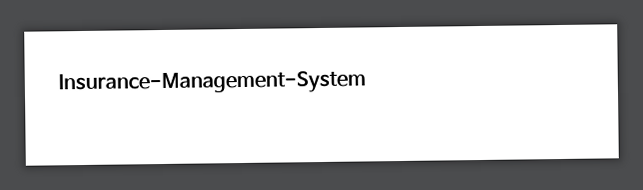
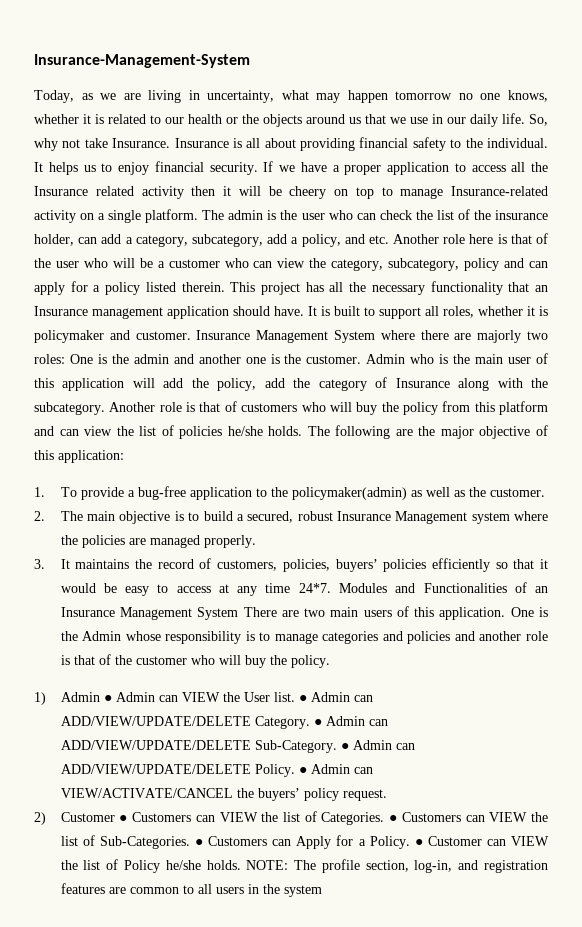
+ Today, as we are living in uncertainty, what may happen tomorrow no one knows, whether it is related to our health or the objects around us that we use in our daily life. So, why not take Insurance. Insurance is all about providing financial safety to the individual. It helps us to enjoy financial security. If we have a proper application to access all the Insurance related activity then it will be cheery on top to manage Insurance-related activity on a single platform. The admin is the user who can check the list of the insurance holder, can add a category, subcategory, add a policy, and etc. Another role here is that of the user who will be a customer who can view the category, subcategory, policy and can apply for a policy listed therein. This project has all the necessary functionality that an Insurance management application should have. It is built to support all roles, whether it is policymaker and customer. Insurance Management System where there are majorly two roles: One is the admin and another one is the customer. Admin who is the main user of this application will add the policy, add the category of Insurance along with the subcategory. Another role is that of customers who will buy the policy from this platform and can view the list of policies he/she holds. The following are the major objective of this application:
+ 1. To provide a bug-free application to the policymaker(admin) as well as the customer.
+ 2. The main objective is to build a secured, robust Insurance Management system where the policies are managed properly.
+ 3. It maintains the record of customers, policies, buyers’ policies efficiently so that it would be easy to access at any time 24*7. Modules and Functionalities of an Insurance Management System There are two main users of this application. One is the Admin whose responsibility is to manage categories and policies and another role is that of the customer who will buy the policy.
+ 1) Admin ● Admin can VIEW the User list. ● Admin can ADD/VIEW/UPDATE/DELETE Category. ● Admin can ADD/VIEW/UPDATE/DELETE Sub-Category. ● Admin can ADD/VIEW/UPDATE/DELETE Policy. ● Admin can VIEW/ACTIVATE/CANCEL the buyers’ policy request.
+ 2) Customer ● Customers can VIEW the list of Categories. ● Customers can VIEW the list of Sub-Categories. ● Customers can Apply for a Policy. ● Customer can VIEW the list of Policy he/she holds. NOTE: The profile section, log-in, and registration features are common to all users in the system

